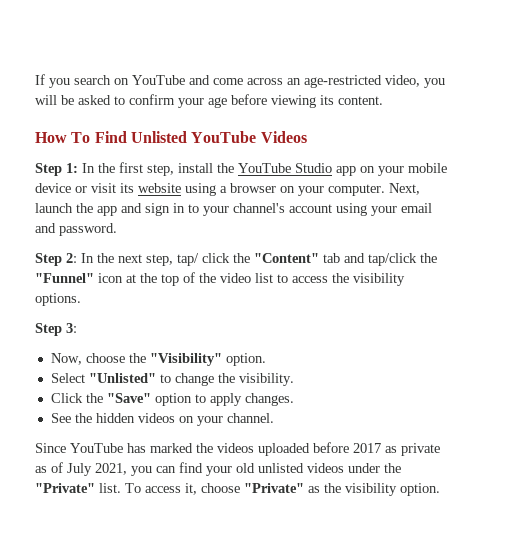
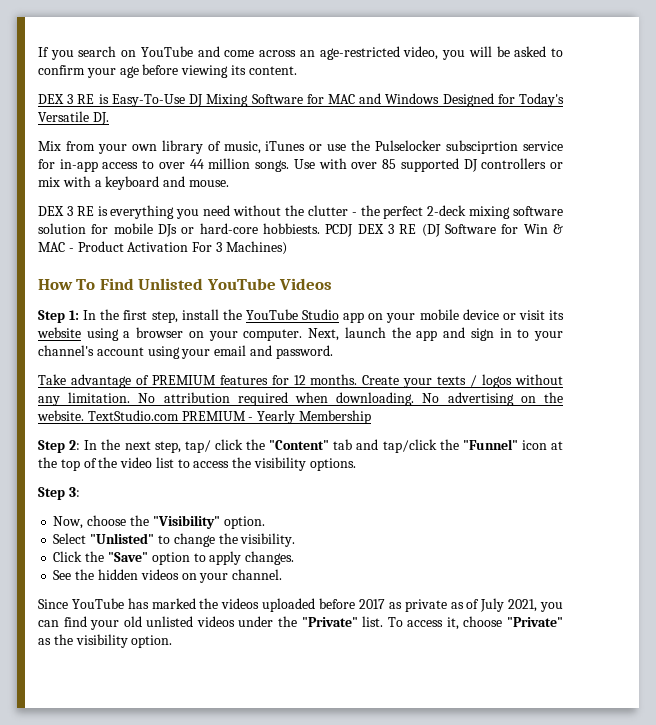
+ DEX 3 RE is Easy-To-Use DJ Mixing Software for MAC and Windows Designed for Today's Versatile DJ.
+ Mix from your own library of music, iTunes or use the Pulselocker subsciprtion service for in-app access to over 44 million songs. Use with over 85 supported DJ controllers or mix with a keyboard and mouse.
+ DEX 3 RE is everything you need without the clutter - the perfect 2-deck mixing software solution for mobile DJs or hard-core hobbiests. PCDJ DEX 3 RE (DJ Software for Win & MAC - Product Activation For 3 Machines)
+ Take advantage of PREMIUM features for 12 months. Create your texts / logos without any limitation. No attribution required when downloading. No advertising on the website. TextStudio.com PREMIUM - Yearly Membership

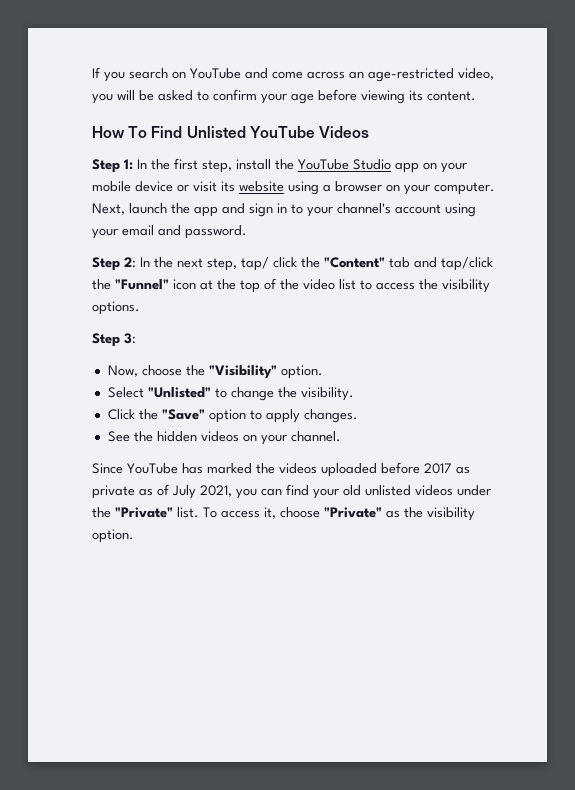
- DEX 3 RE is Easy-To-Use DJ Mixing Software for MAC and Windows Designed for Today's Versatile DJ.
- Mix from your own library of music, iTunes or use the Pulselocker subsciprtion service for in-app access to over 44 million songs. Use with over 85 supported DJ controllers or mix with a keyboard and mouse.
- DEX 3 RE is everything you need without the clutter - the perfect 2-deck mixing software solution for mobile DJs or hard-core hobbiests. PCDJ DEX 3 RE (DJ Software for Win & MAC - Product Activation For 3 Machines)
- Take advantage of PREMIUM features for 12 months. Create your texts / logos without any limitation. No attribution required when downloading. No advertising on the website. TextStudio.com PREMIUM - Yearly Membership

